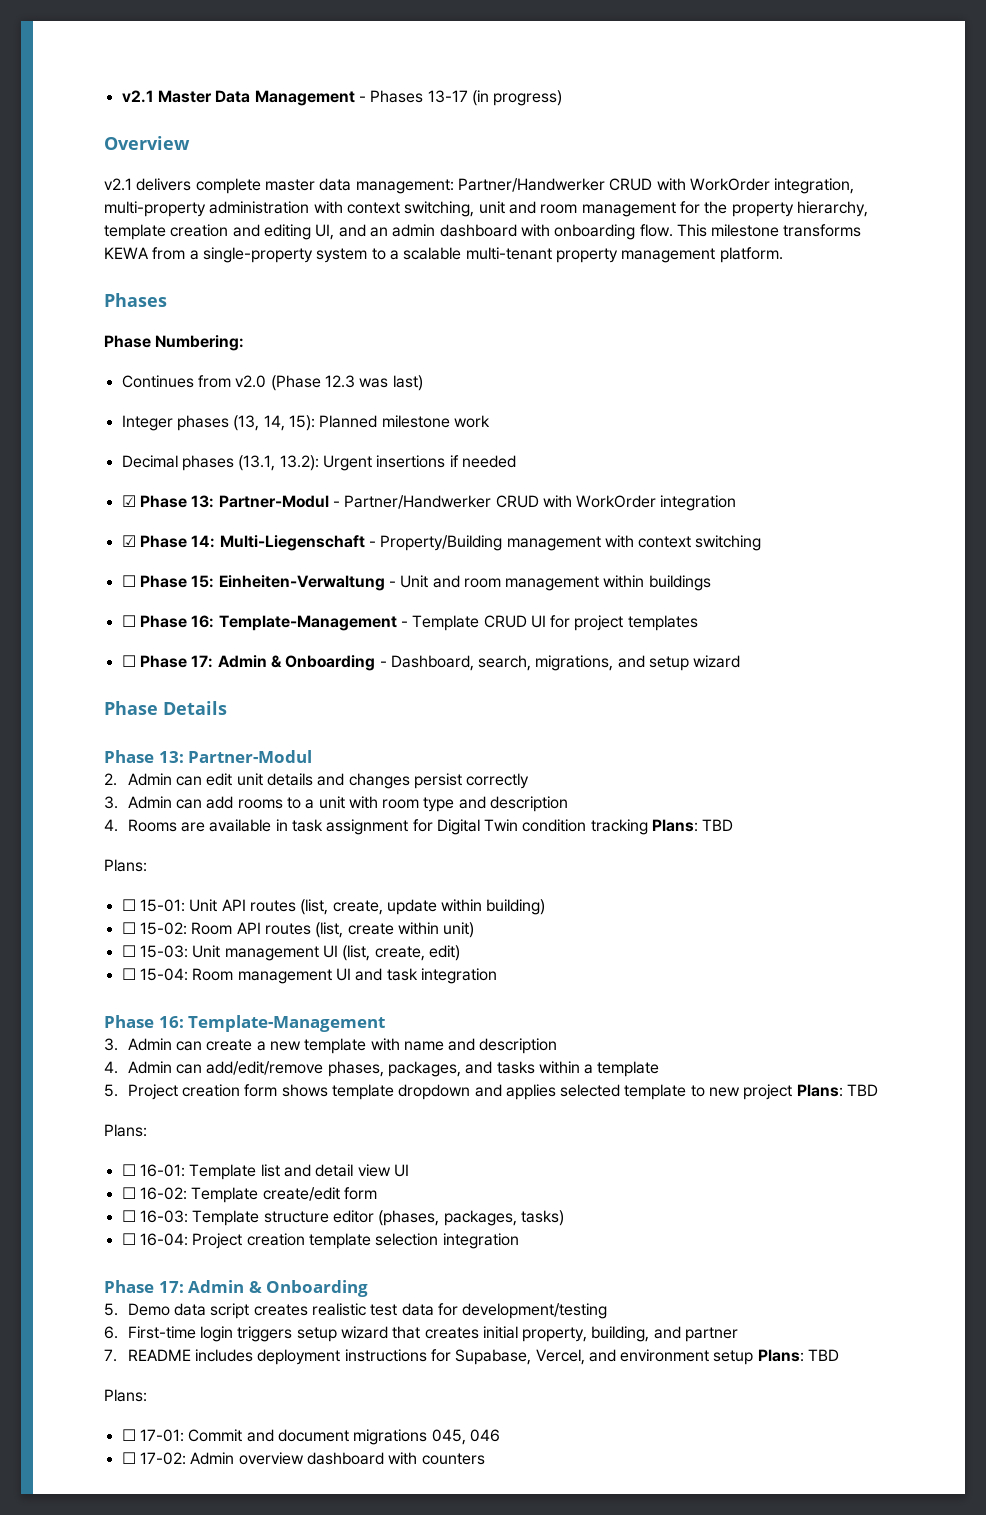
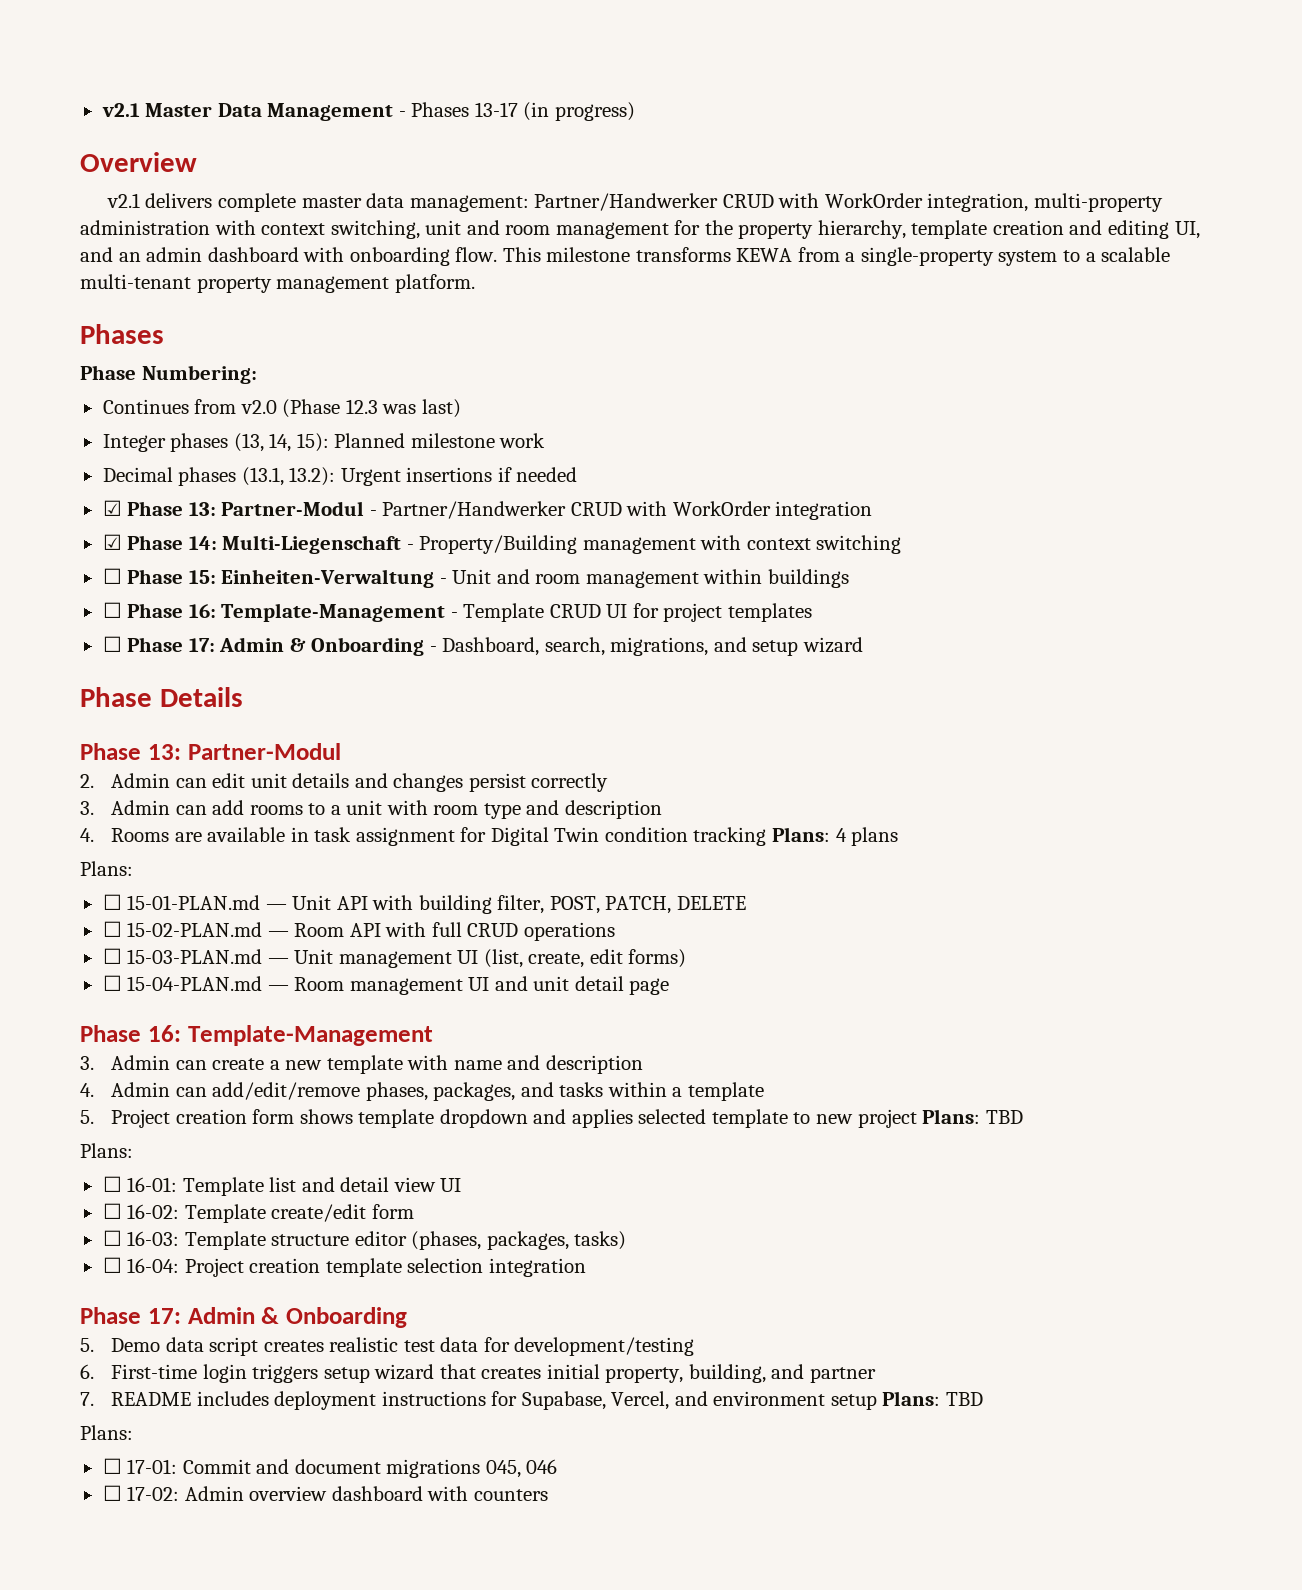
- 4. Rooms are available in task assignment for Digital Twin condition tracking Plans: TBD
+ 4. Rooms are available in task assignment for Digital Twin condition tracking Plans: 4 plans
  Plans:
- ☐ 15-01: Unit API routes (list, create, update within building)
- ☐ 15-02: Room API routes (list, create within unit)
- ☐ 15-03: Unit management UI (list, create, edit)
- ☐ 15-04: Room management UI and task integration
+ ☐ 15-01-PLAN.md — Unit API with building filter, POST, PATCH, DELETE
+ ☐ 15-02-PLAN.md — Room API with full CRUD operations
+ ☐ 15-03-PLAN.md — Unit management UI (list, create, edit forms)
+ ☐ 15-04-PLAN.md — Room management UI and unit detail page

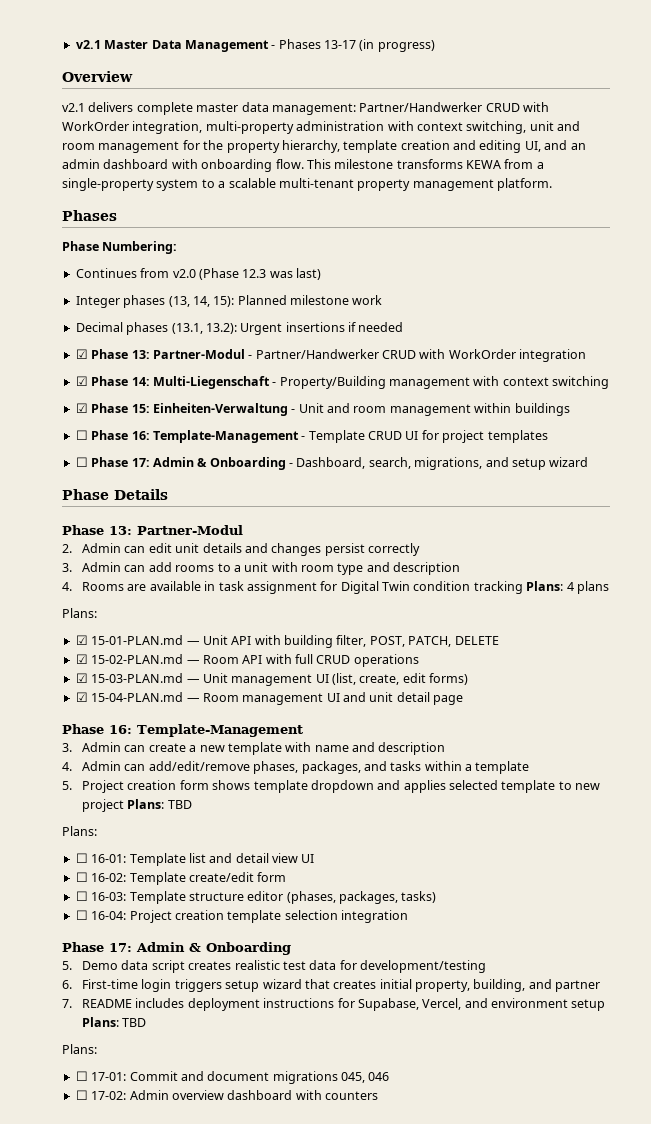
- ☐ Phase 15: Einheiten-Verwaltung - Unit and room management within buildings
+ ☑ Phase 15: Einheiten-Verwaltung - Unit and room management within buildings
- ☐ 15-01-PLAN.md — Unit API with building filter, POST, PATCH, DELETE
+ ☑ 15-01-PLAN.md — Unit API with building filter, POST, PATCH, DELETE
- ☐ 15-02-PLAN.md — Room API with full CRUD operations
+ ☑ 15-02-PLAN.md — Room API with full CRUD operations
- ☐ 15-03-PLAN.md — Unit management UI (list, create, edit forms)
+ ☑ 15-03-PLAN.md — Unit management UI (list, create, edit forms)
- ☐ 15-04-PLAN.md — Room management UI and unit detail page
+ ☑ 15-04-PLAN.md — Room management UI and unit detail page

